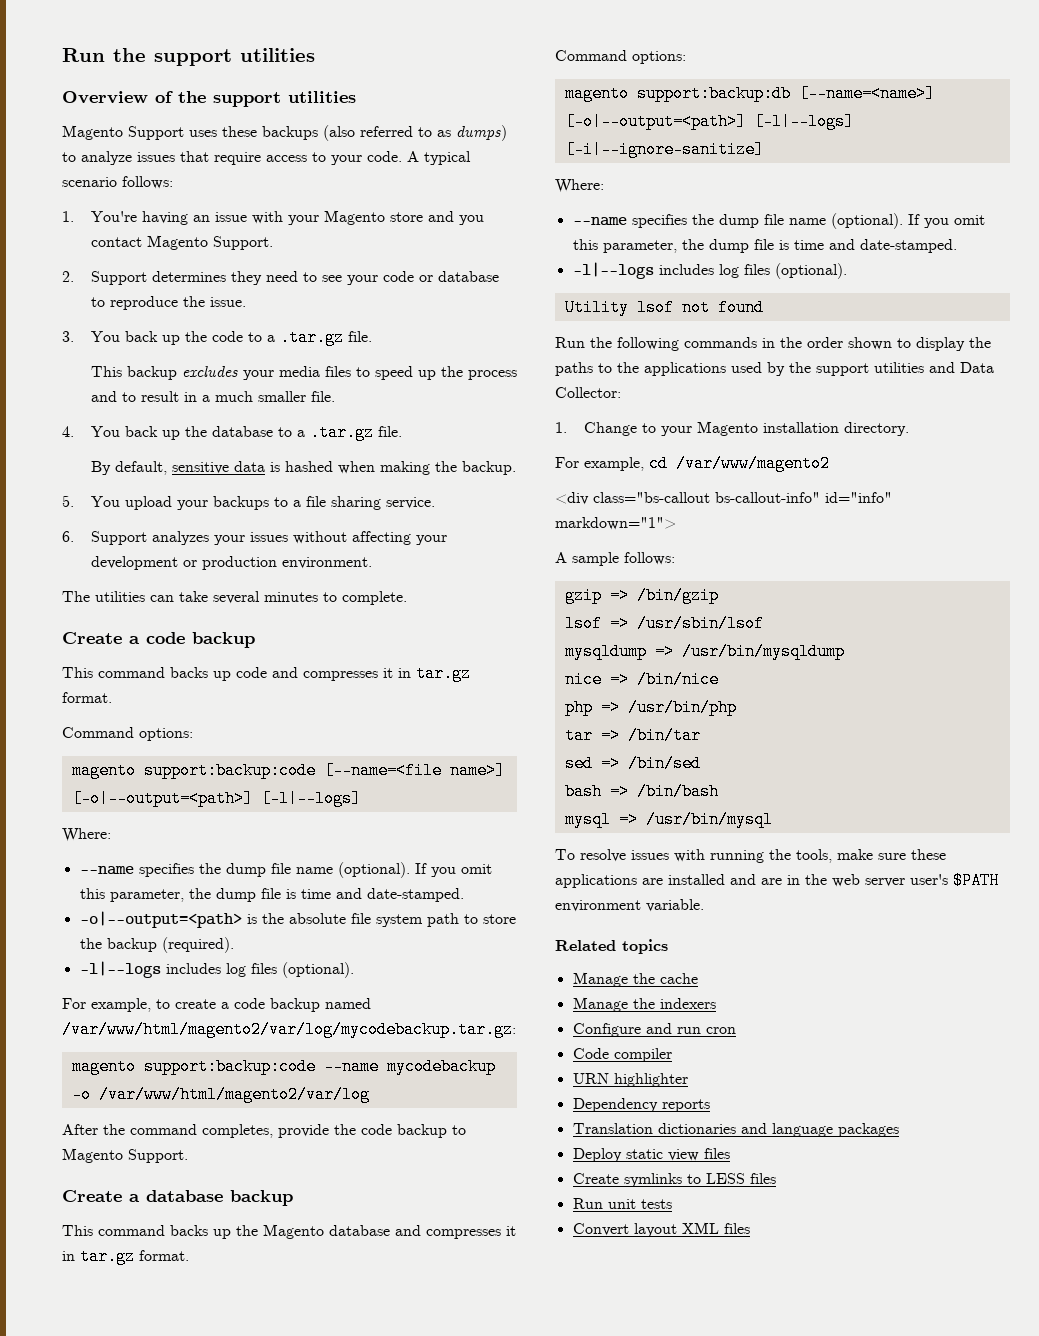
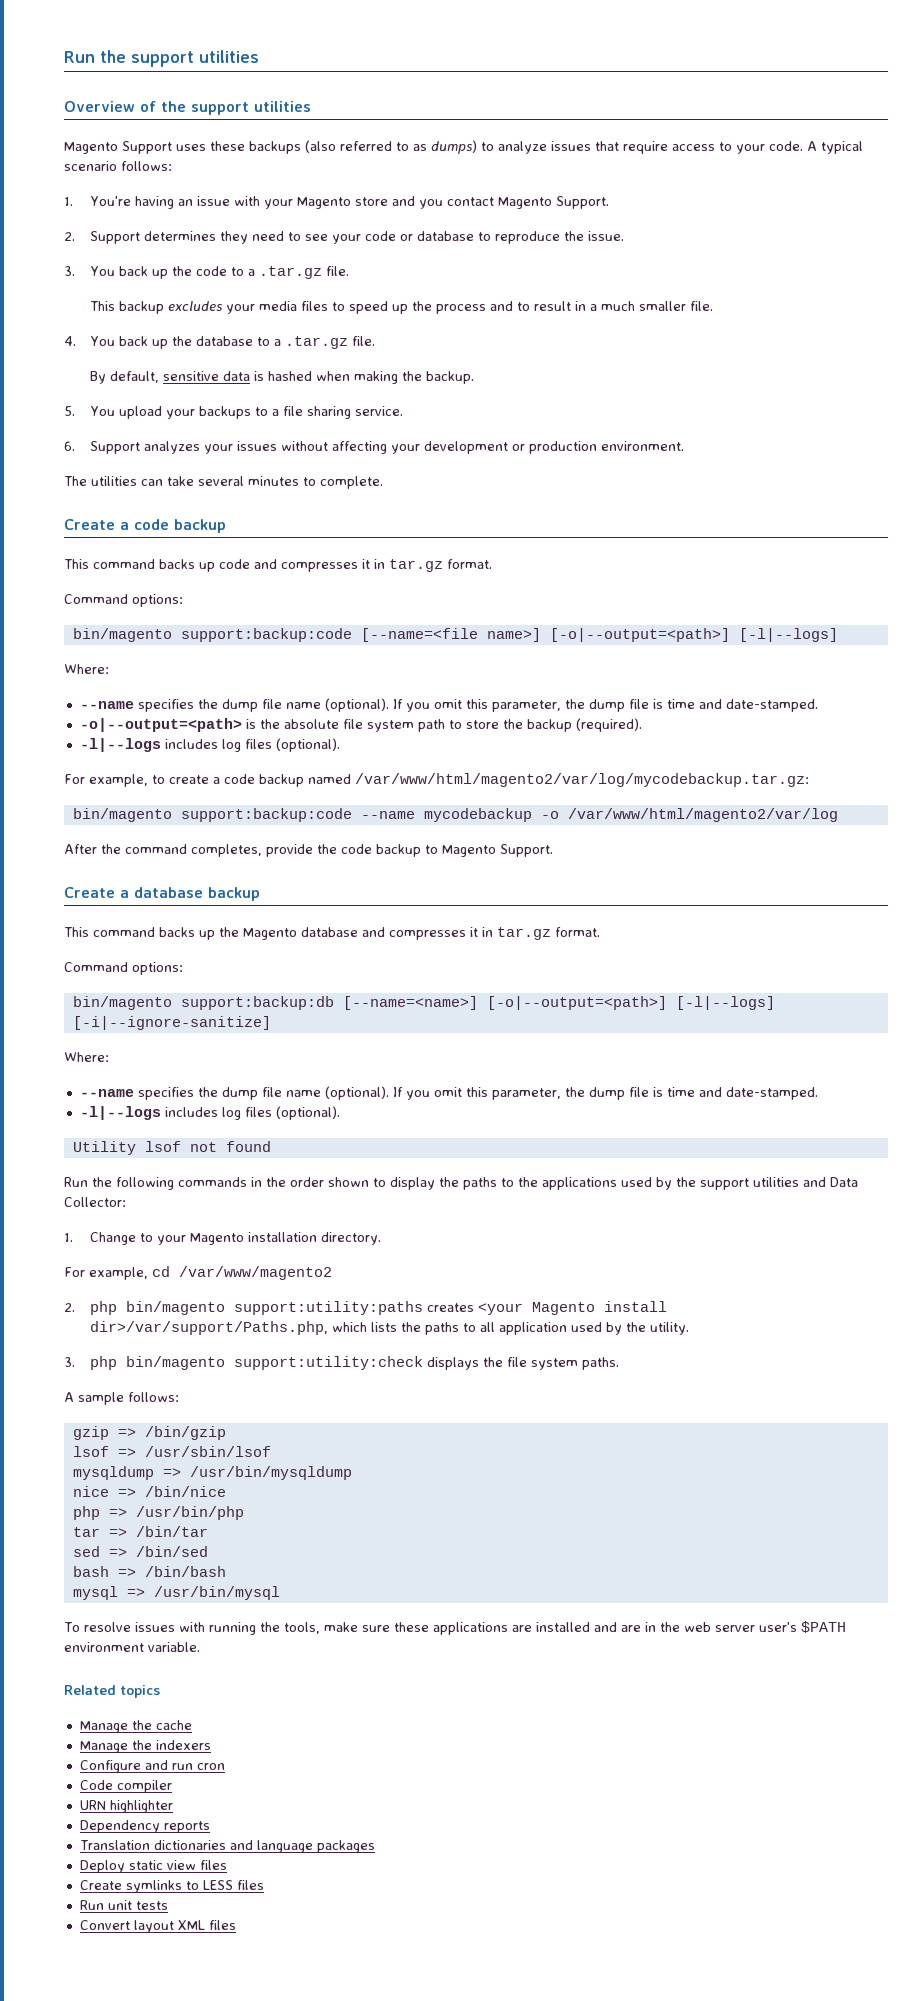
- magento support:backup:code [--name=<file name>] [-o|--output=<path>] [-l|--logs]
+ bin/magento support:backup:code [--name=<file name>] [-o|--output=<path>] [-l|--logs]
- magento support:backup:code --name mycodebackup -o /var/www/html/magento2/var/log
+ bin/magento support:backup:code --name mycodebackup -o /var/www/html/magento2/var/log
- magento support:backup:db [--name=<name>] [-o|--output=<path>] [-l|--logs] [-i|--ignore-sanitize]
+ bin/magento support:backup:db [--name=<name>] [-o|--output=<path>] [-l|--logs] [-i|--ignore-sanitize]
- <div class="bs-callout bs-callout-info" id="info" markdown="1">
+ 2. php bin/magento support:utility:paths creates <your Magento install dir>/var/support/Paths.php, which lists the paths to all application used by the utility.
+ 3. php bin/magento support:utility:check displays the file system paths.

